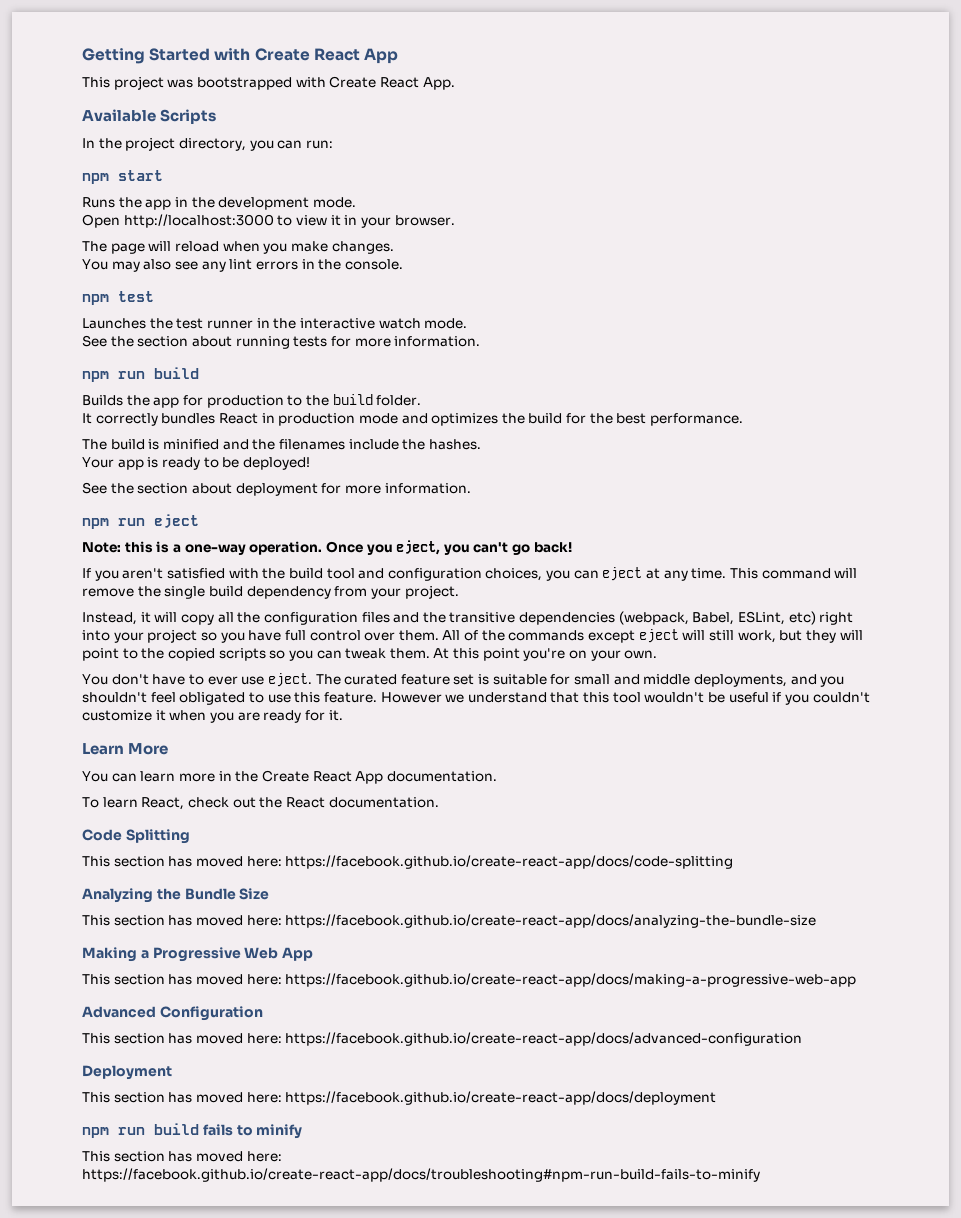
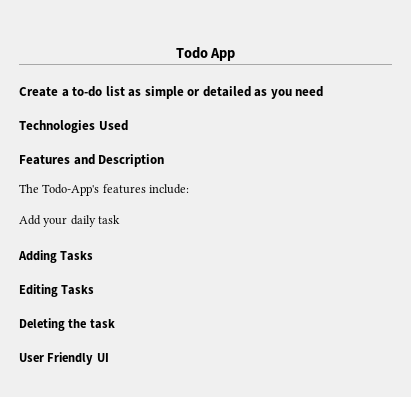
- Getting Started with Create React App
- This project was bootstrapped with Create React App.
- Available Scripts
- In the project directory, you can run:
- npm start
- Runs the app in the development mode.
- Open http://localhost:3000 to view it in your browser.
- The page will reload when you make changes.
- You may also see any lint errors in the console.
- npm test
- Launches the test runner in the interactive watch mode.
- See the section about running tests for more information.
- npm run build
- Builds the app for production to the build folder.
- It correctly bundles React in production mode and optimizes the build for the best performance.
- The build is minified and the filenames include the hashes.
- Your app is ready to be deployed!
- See the section about deployment for more information.
- npm run eject
- Note: this is a one-way operation. Once you eject, you can't go back!
- If you aren't satisfied with the build tool and configuration choices, you can eject at any time. This command will remove the single build dependency from your project.
- Instead, it will copy all the configuration files and the transitive dependencies (webpack, Babel, ESLint, etc) right into your project so you have full control over them. All of the commands except eject will still work, but they will point to the copied scripts so you can tweak them. At this point you're on your own.
- You don't have to ever use eject. The curated feature set is suitable for small and middle deployments, and you shouldn't feel obligated to use this feature. However we understand that this tool wouldn't be useful if you couldn't customize it when you are ready for it.
- Learn More
- You can learn more in the Create React App documentation.
- To learn React, check out the React documentation.
- Code Splitting
- This section has moved here: https://facebook.github.io/create-react-app/docs/code-splitting
- Analyzing the Bundle Size
- This section has moved here: https://facebook.github.io/create-react-app/docs/analyzing-the-bundle-size
- Making a Progressive Web App
- This section has moved here: https://facebook.github.io/create-react-app/docs/making-a-progressive-web-app
- Advanced Configuration
- This section has moved here: https://facebook.github.io/create-react-app/docs/advanced-configuration
- Deployment
- This section has moved here: https://facebook.github.io/create-react-app/docs/deployment
- npm run build fails to minify
- This section has moved here: https://facebook.github.io/create-react-app/docs/troubleshooting#npm-run-build-fails-to-minify
+ Todo App
+ Create a to-do list as simple or detailed as you need
+ Technologies Used
+ Features and Description
+ The Todo-App's features include:
+ Add your daily task
+ Adding Tasks
+ Editing Tasks
+ Deleting the task
+ User Friendly UI

